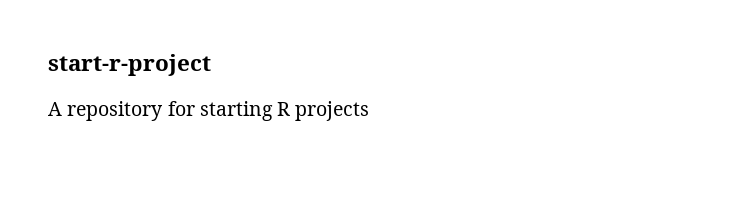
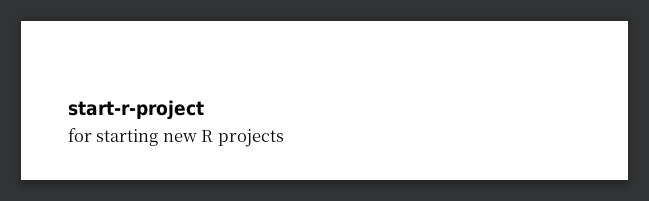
- A repository for starting R projects
+ for starting new R projects

